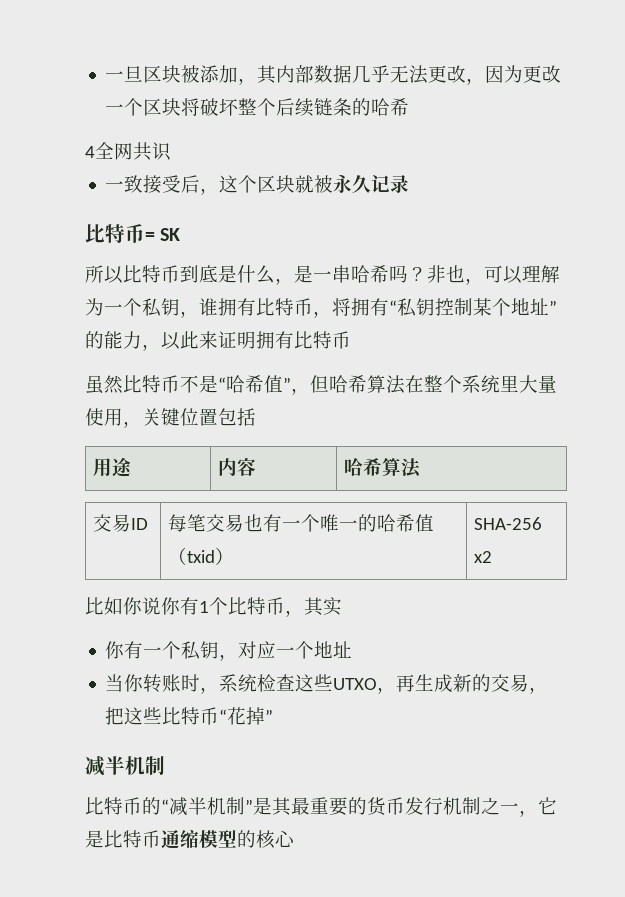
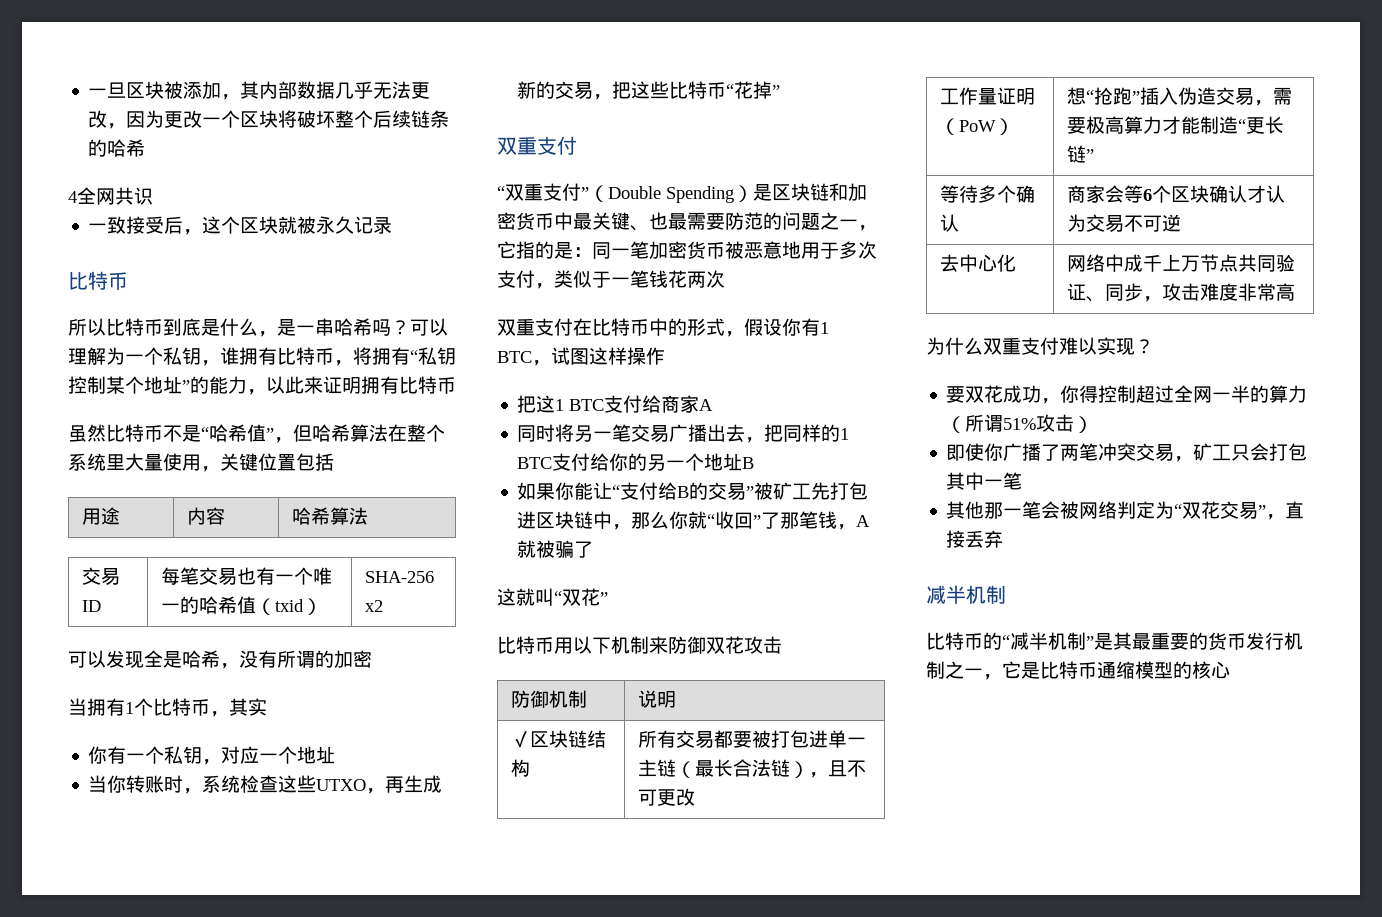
  一致接受后，这个区块就被永久记录
- 比特币= SK
+ 比特币
- 非也，可以理解为一个私钥，谁拥有比特币，将拥有“私钥控制某个地址”的能力，以此来证明拥有比特币
+ 可以理解为一个私钥，谁拥有比特币，将拥有“私钥控制某个地址”的能力，以此来证明拥有比特币
- 比如你说你有1个比特币，其实
+ 可以发现全是哈希，没有所谓的加密
+ 当拥有1个比特币，其实
  当你转账时，系统检查这些UTXO，再生成新的交易，把这些比特币“花掉”
+ 双重支付
+ “双重支付”（Double Spending）是区块链和加密货币中最关键、也最需要防范的问题之一，它指的是：同一笔加密货币被恶意地用于多次支付，类似于一笔钱花两次
+ 双重支付在比特币中的形式，假设你有1 BTC，试图这样操作
+ 把这1 BTC支付给商家A
+ 同时将另一笔交易广播出去，把同样的1 BTC支付给你的另一个地址B
+ 如果你能让“支付给B的交易”被矿工先打包进区块链中，那么你就“收回”了那笔钱，A就被骗了
+ 这就叫“双花”
+ 比特币用以下机制来防御双花攻击
+ 防御机制 | 说明
+ ✓区块链结构 | 所有交易都要被打包进单一主链（最长合法链），且不可更改
+ 工作量证明（PoW） | 想“抢跑”插入伪造交易，需要极高算力才能制造“更长链”
+ 等待多个确认 | 商家会等6个区块确认才认为交易不可逆
+ 去中心化 | 网络中成千上万节点共同验证、同步，攻击难度非常高
+ 为什么双重支付难以实现？
+ 要双花成功，你得控制超过全网一半的算力（所谓51%攻击）
+ 即使你广播了两笔冲突交易，矿工只会打包其中一笔
+ 其他那一笔会被网络判定为“双花交易”，直接丢弃

